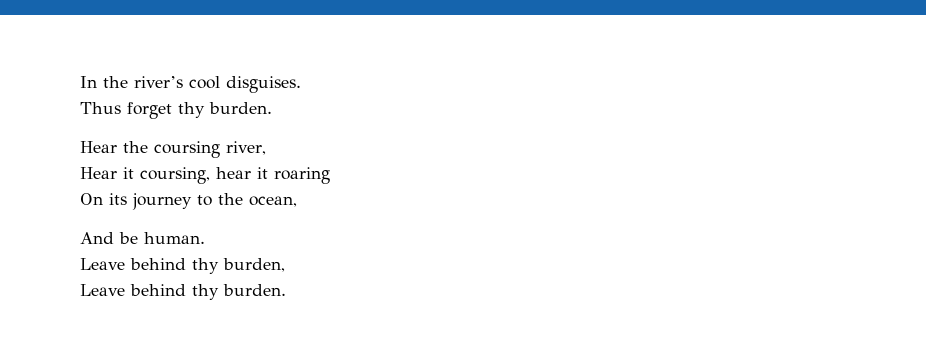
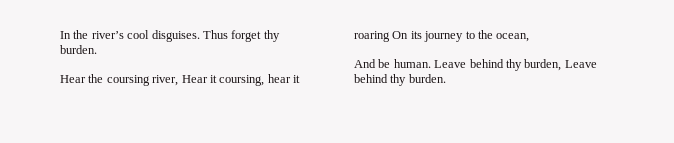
- In the river’s cool disguises.
- Thus forget thy burden.
+ In the river’s cool disguises. Thus forget thy burden.
- Hear the coursing river,
- Hear it coursing, hear it roaring
- On its journey to the ocean,
+ Hear the coursing river, Hear it coursing, hear it roaring On its journey to the ocean,
- And be human.
- Leave behind thy burden,
- Leave behind thy burden.
+ And be human. Leave behind thy burden, Leave behind thy burden.

